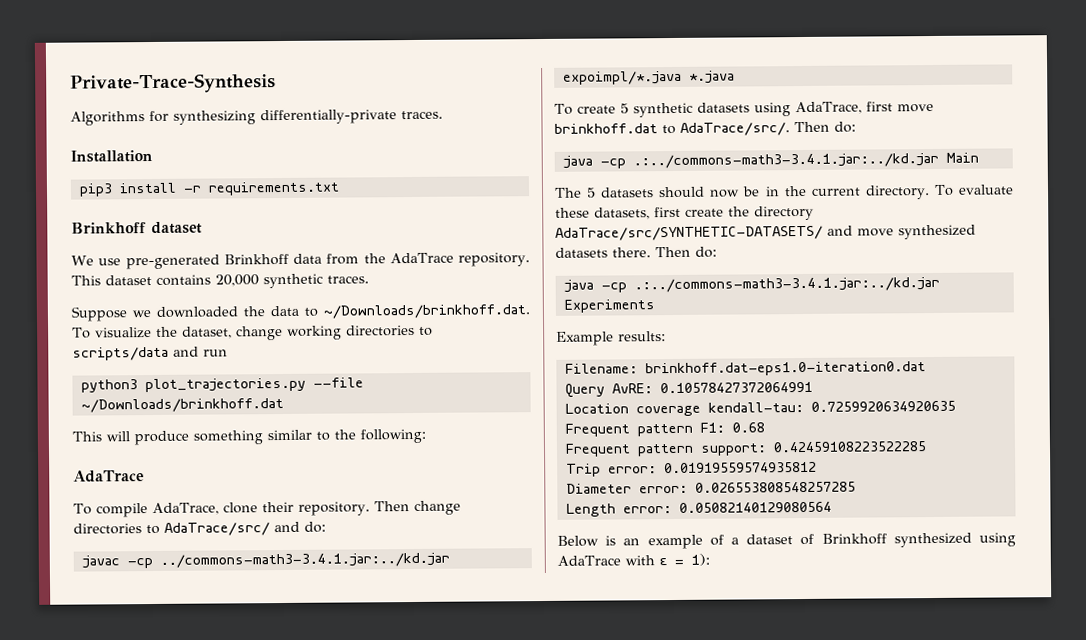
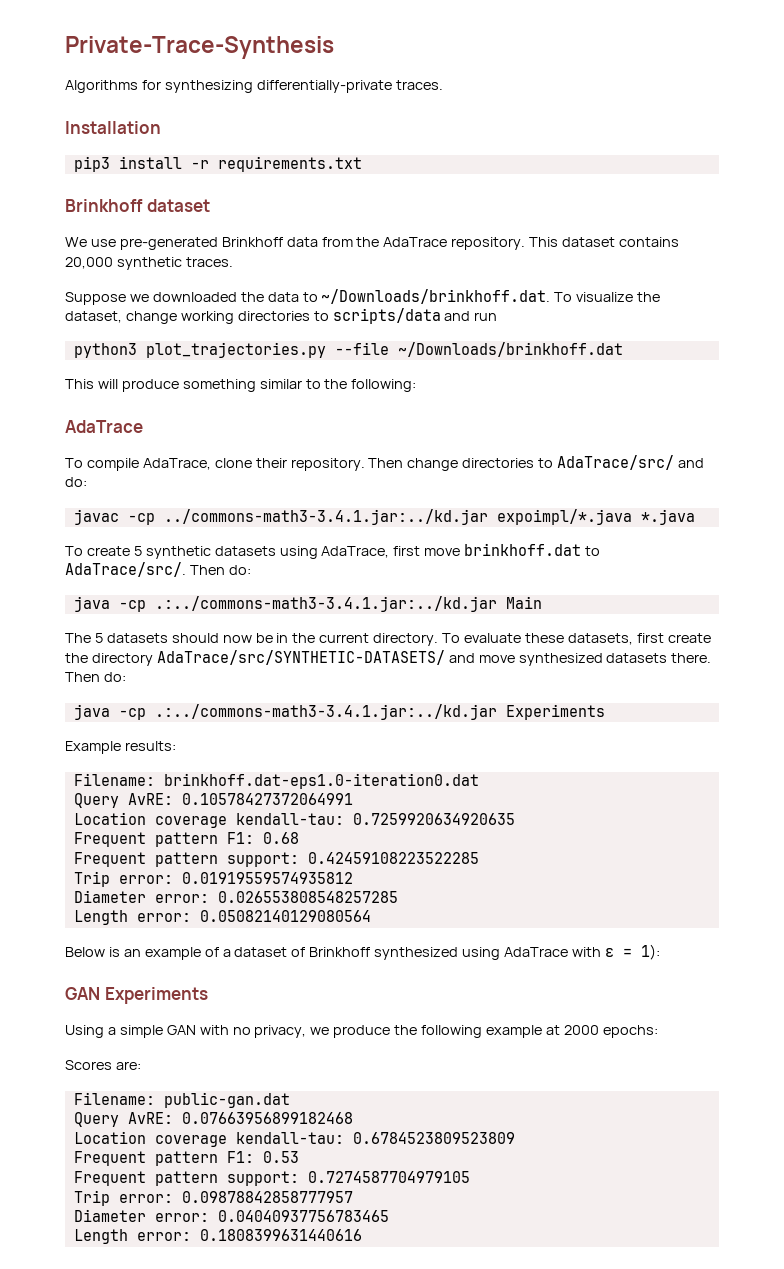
+ GAN Experiments
+ Using a simple GAN with no privacy, we produce the following example at 2000 epochs:
+ Scores are:
+ Filename: public-gan.dat
+ Query AvRE: 0.07663956899182468
+ Location coverage kendall-tau: 0.6784523809523809
+ Frequent pattern F1: 0.53
+ Frequent pattern support: 0.7274587704979105
+ Trip error: 0.09878842858777957
+ Diameter error: 0.04040937756783465
+ Length error: 0.1808399631440616

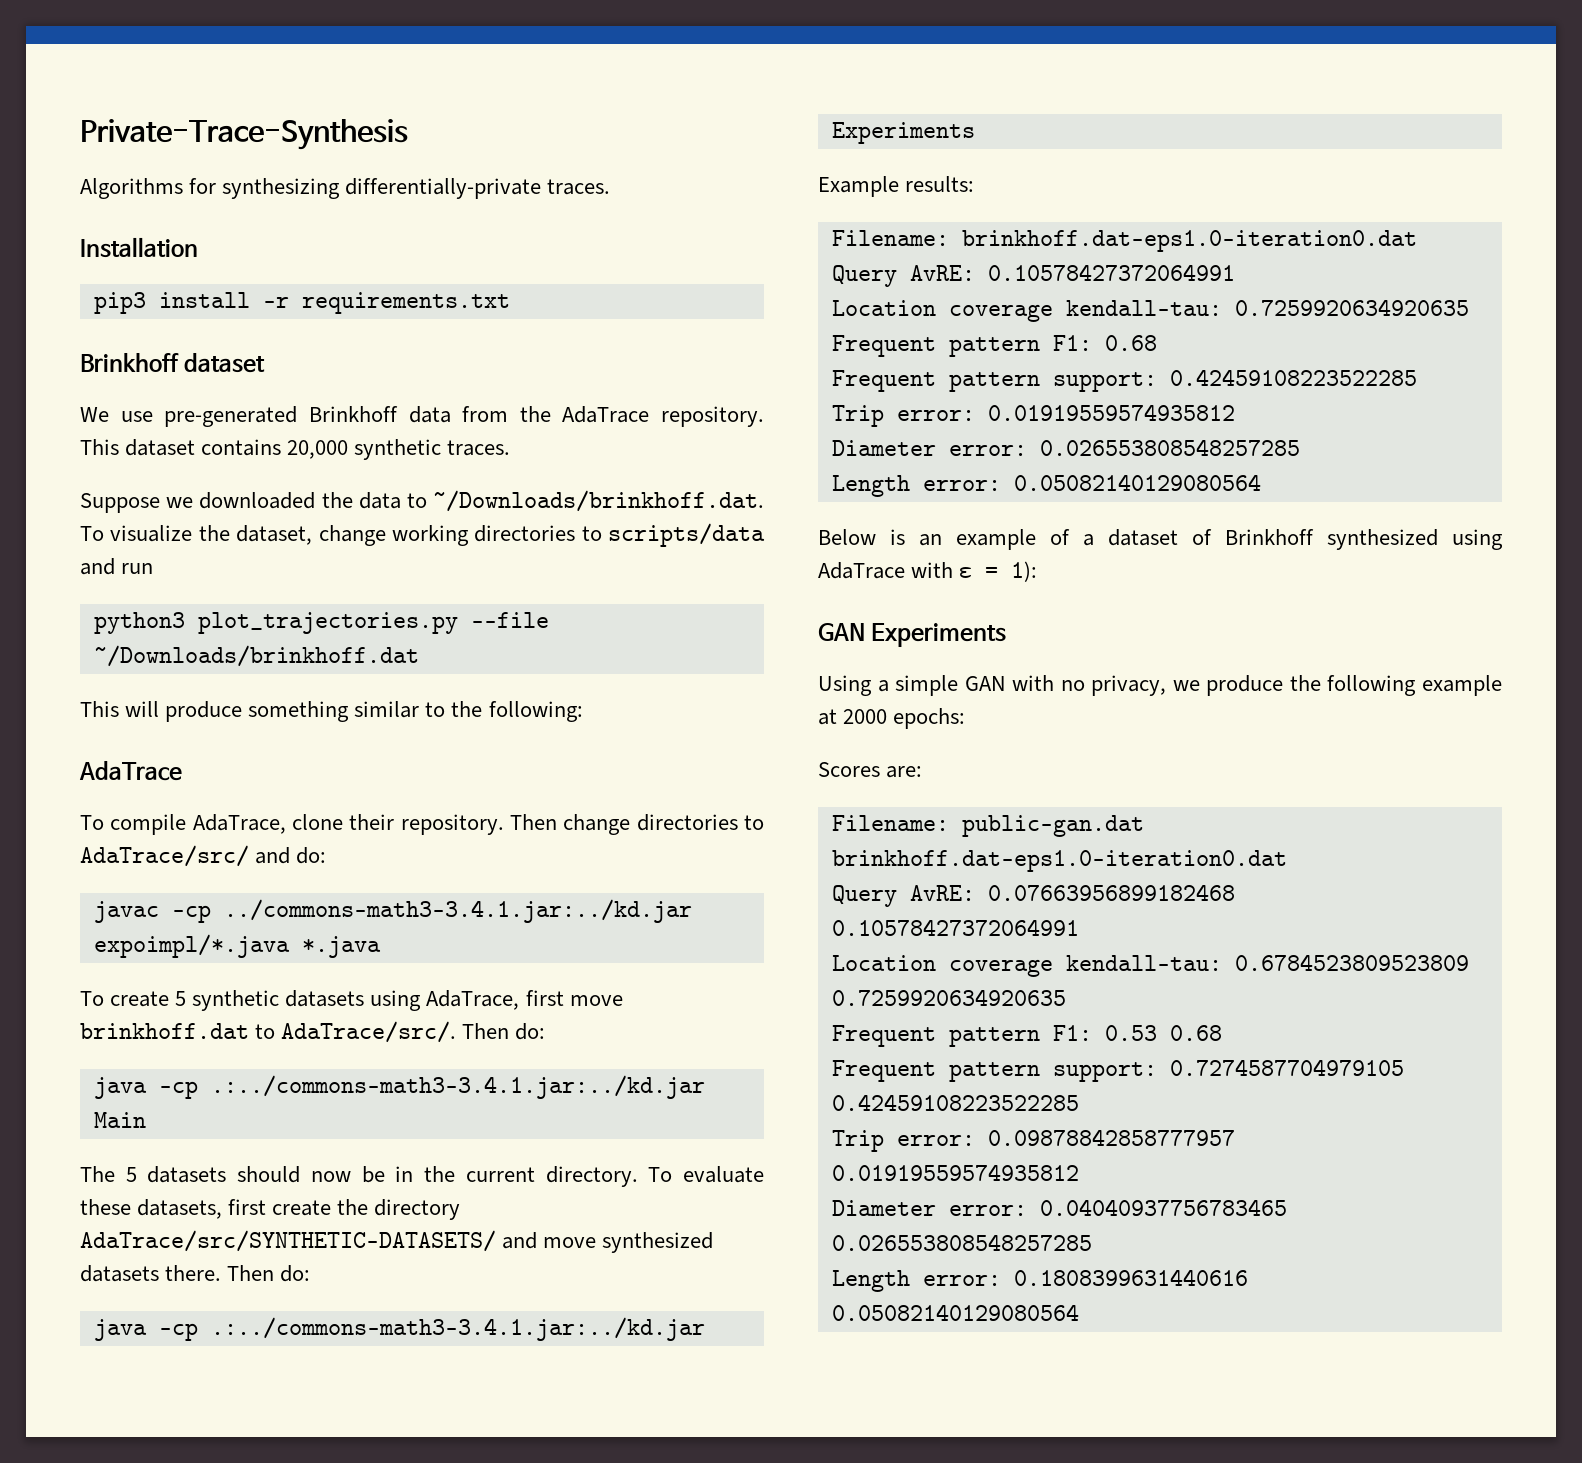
- Filename: public-gan.dat
+ Filename: public-gan.dat brinkhoff.dat-eps1.0-iteration0.dat
- Query AvRE: 0.07663956899182468
+ Query AvRE: 0.07663956899182468 0.10578427372064991
- Location coverage kendall-tau: 0.6784523809523809
+ Location coverage kendall-tau: 0.6784523809523809 0.7259920634920635
- Frequent pattern F1: 0.53
+ Frequent pattern F1: 0.53 0.68
- Frequent pattern support: 0.7274587704979105
+ Frequent pattern support: 0.7274587704979105 0.42459108223522285
- Trip error: 0.09878842858777957
+ Trip error: 0.09878842858777957 0.01919559574935812
- Diameter error: 0.04040937756783465
+ Diameter error: 0.04040937756783465 0.026553808548257285
- Length error: 0.1808399631440616
+ Length error: 0.1808399631440616 0.05082140129080564

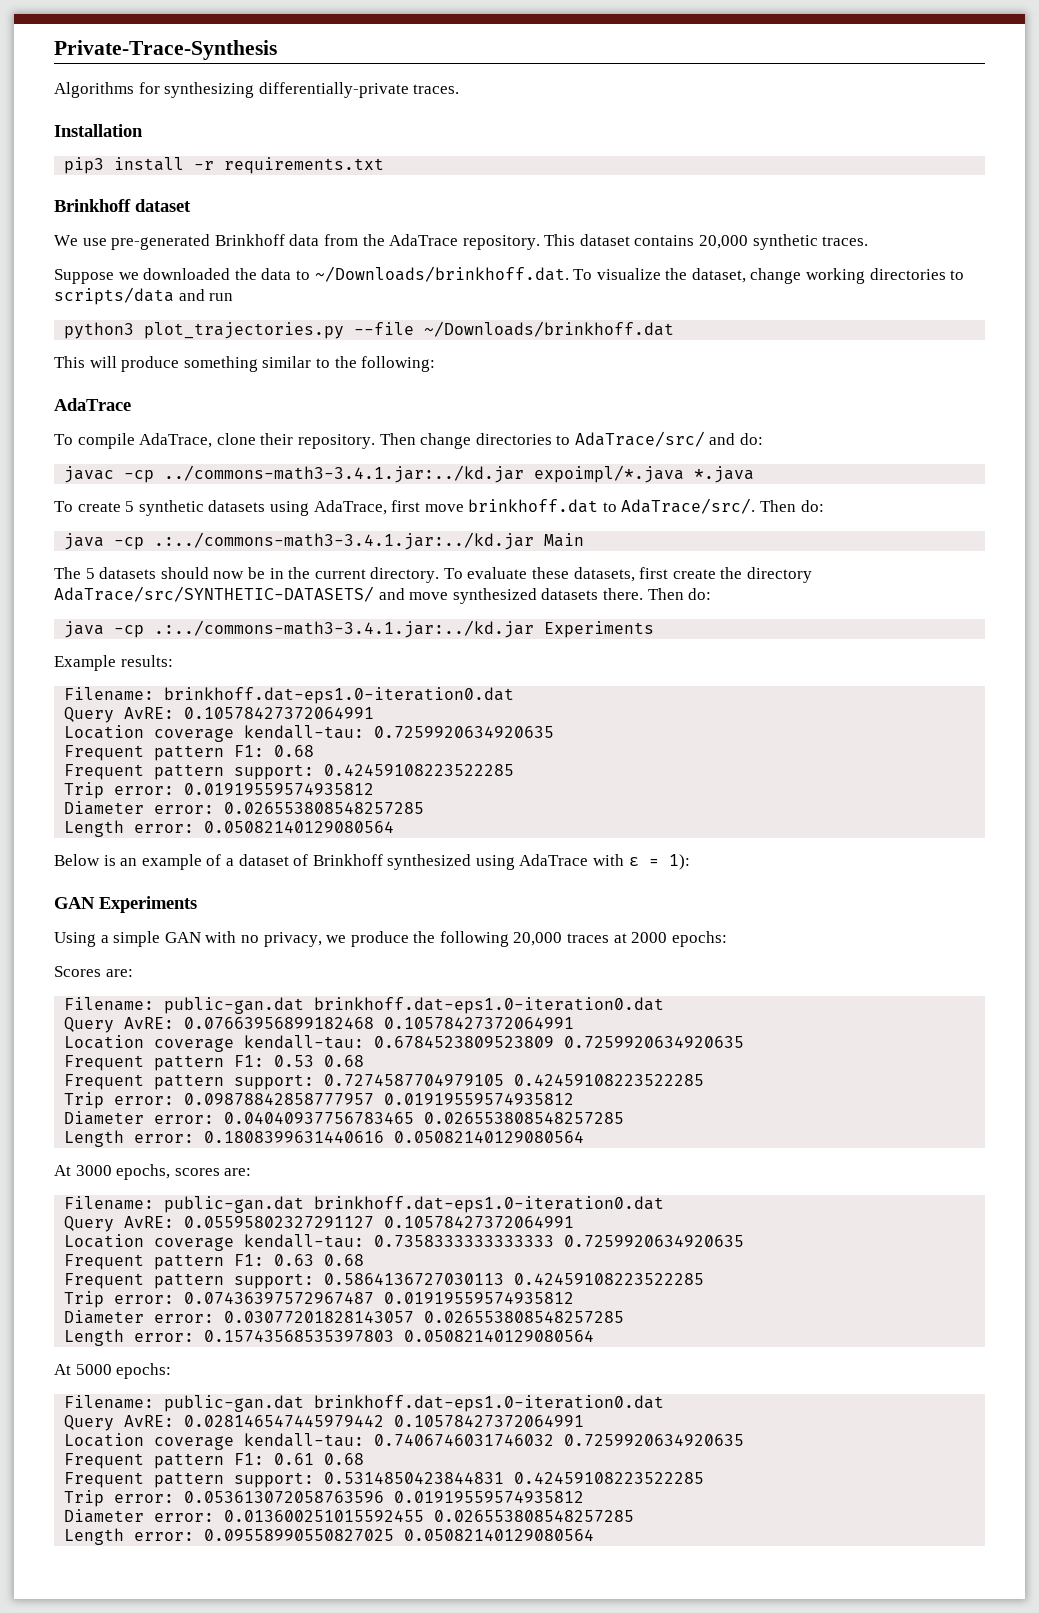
- Using a simple GAN with no privacy, we produce the following example at 2000 epochs:
+ Using a simple GAN with no privacy, we produce the following 20,000 traces at 2000 epochs:
+ At 3000 epochs, scores are:
+ Filename: public-gan.dat brinkhoff.dat-eps1.0-iteration0.dat
+ Query AvRE: 0.05595802327291127 0.10578427372064991
+ Location coverage kendall-tau: 0.7358333333333333 0.7259920634920635
+ Frequent pattern F1: 0.63 0.68
+ Frequent pattern support: 0.5864136727030113 0.42459108223522285
+ Trip error: 0.07436397572967487 0.01919559574935812
+ Diameter error: 0.03077201828143057 0.026553808548257285
+ Length error: 0.15743568535397803 0.05082140129080564
+ At 5000 epochs:
+ Filename: public-gan.dat brinkhoff.dat-eps1.0-iteration0.dat
+ Query AvRE: 0.028146547445979442 0.10578427372064991
+ Location coverage kendall-tau: 0.7406746031746032 0.7259920634920635
+ Frequent pattern F1: 0.61 0.68
+ Frequent pattern support: 0.5314850423844831 0.42459108223522285
+ Trip error: 0.053613072058763596 0.01919559574935812
+ Diameter error: 0.013600251015592455 0.026553808548257285
+ Length error: 0.09558990550827025 0.05082140129080564

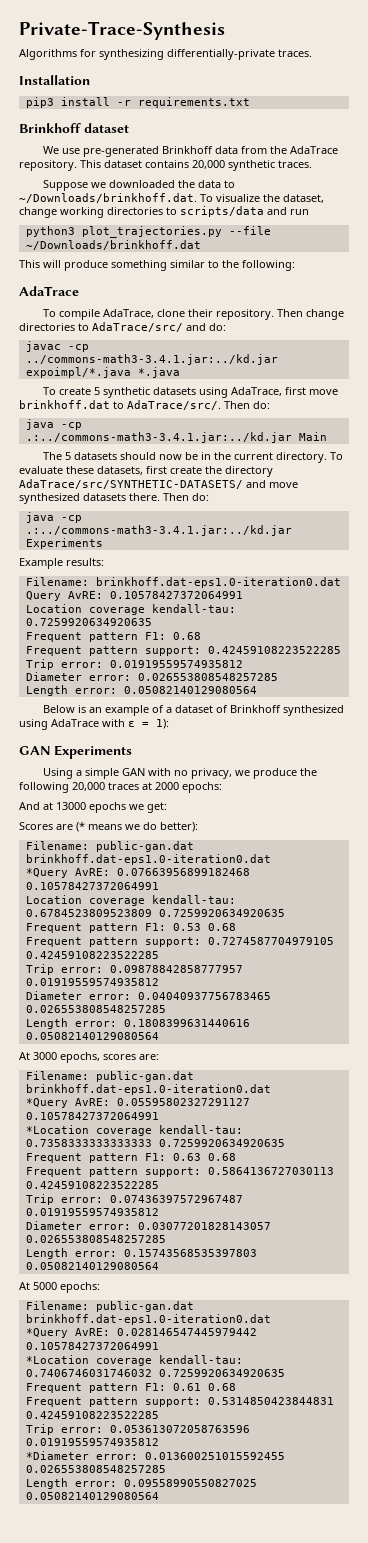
- Scores are:
+ And at 13000 epochs we get:
+ Scores are (* means we do better):
  Filename: public-gan.dat brinkhoff.dat-eps1.0-iteration0.dat
- Query AvRE: 0.07663956899182468 0.10578427372064991
+ *Query AvRE: 0.07663956899182468 0.10578427372064991
- Query AvRE: 0.05595802327291127 0.10578427372064991
+ *Query AvRE: 0.05595802327291127 0.10578427372064991
- Location coverage kendall-tau: 0.7358333333333333 0.7259920634920635
+ *Location coverage kendall-tau: 0.7358333333333333 0.7259920634920635
- Query AvRE: 0.028146547445979442 0.10578427372064991
+ *Query AvRE: 0.028146547445979442 0.10578427372064991
- Location coverage kendall-tau: 0.7406746031746032 0.7259920634920635
+ *Location coverage kendall-tau: 0.7406746031746032 0.7259920634920635
- Diameter error: 0.013600251015592455 0.026553808548257285
+ *Diameter error: 0.013600251015592455 0.026553808548257285

